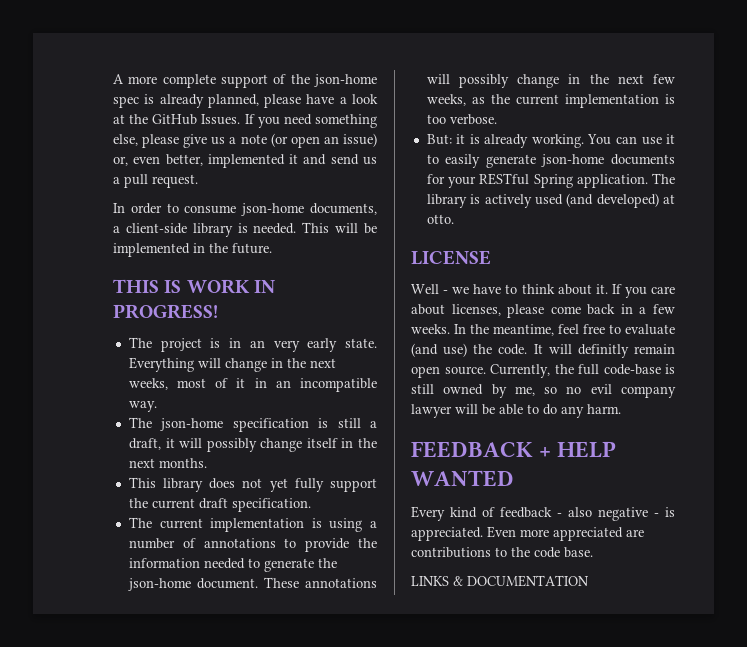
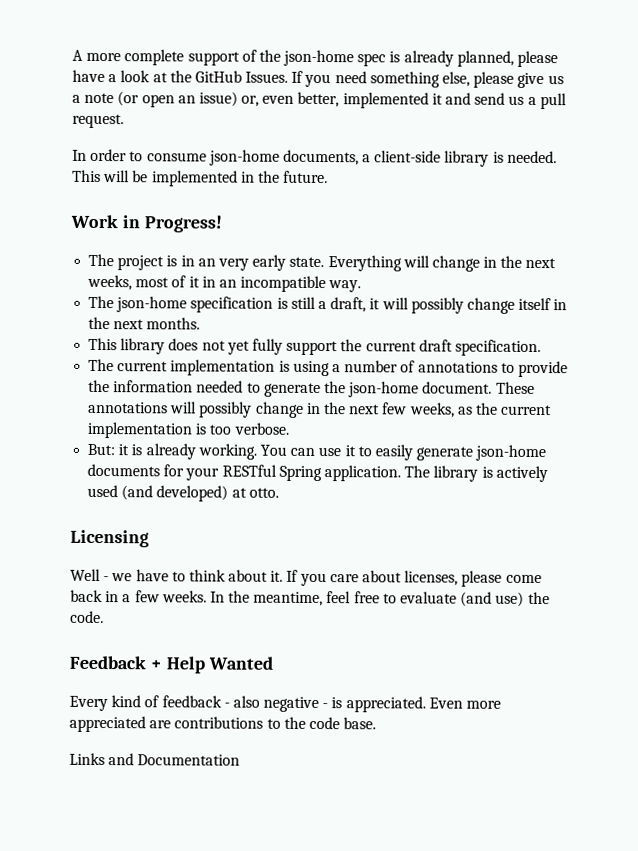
- THIS IS WORK IN PROGRESS!
+ Work in Progress!
- LICENSE
+ Licensing
- In the meantime, feel free to evaluate (and use) the code. It will definitly remain open source. Currently, the full code-base is still owned by me, so no evil company lawyer will be able to do any harm.
- FEEDBACK + HELP WANTED
+ In the meantime, feel free to evaluate (and use) the code.
+ Feedback + Help Wanted
- LINKS & DOCUMENTATION
+ Links and Documentation

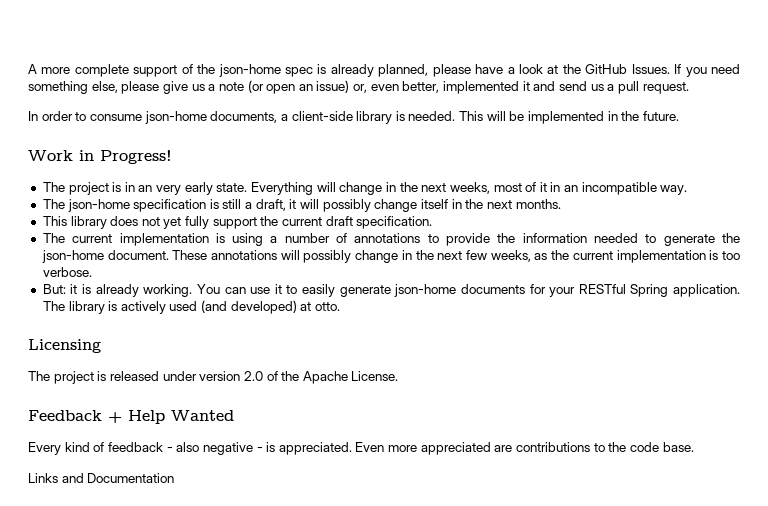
- Well - we have to think about it. If you care about licenses, please come back in a few weeks. In the meantime, feel free to evaluate (and use) the code.
+ The project is released under version 2.0 of the Apache License.

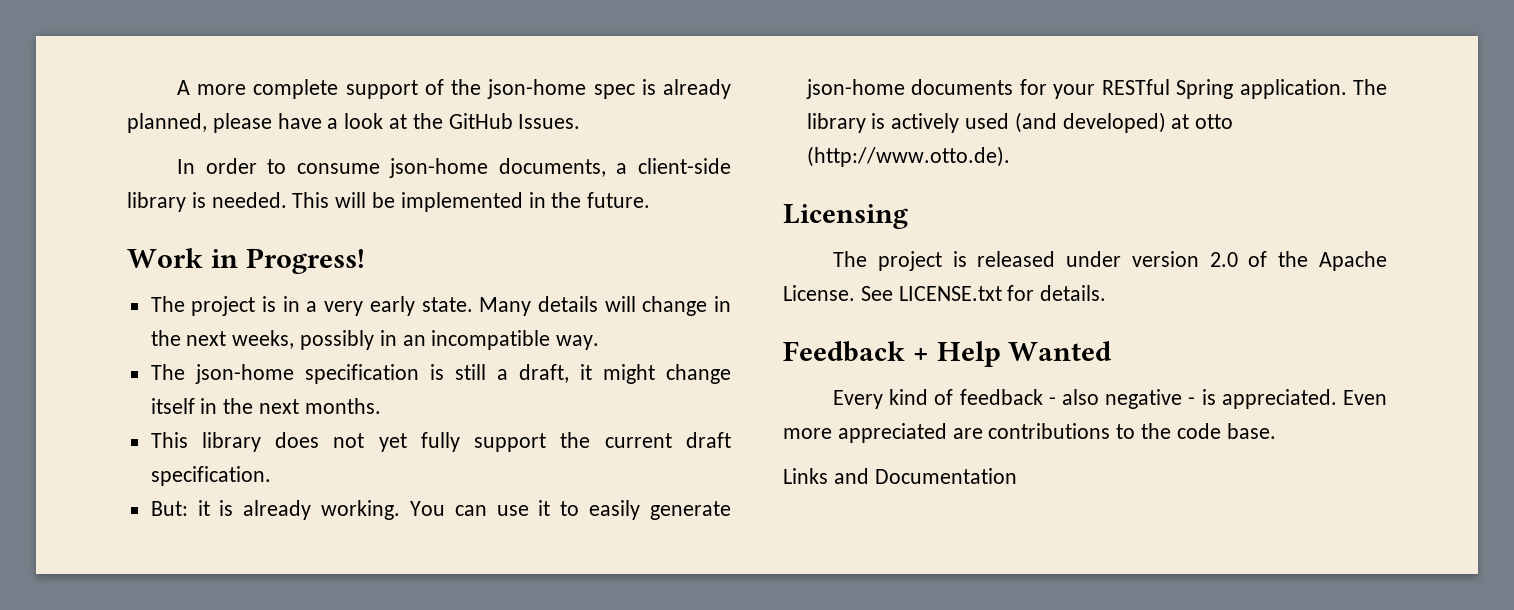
- If you need something else, please give us a note (or open an issue) or, even better, implemented it and send us a pull request.
- The project is in an very early state.
+ The project is in a very early state.
- Everything will change in the next weeks, most of it in an incompatible way.
+ Many details will change in the next weeks, possibly in an incompatible way.
- The json-home specification is still a draft, it will possibly change itself in the next months.
+ The json-home specification is still a draft, it might change itself in the next months.
- The current implementation is using a number of annotations to provide the information needed to generate the json-home document. These annotations will possibly change in the next few weeks, as the current implementation is too verbose.
- The library is actively used (and developed) at otto.
+ The library is actively used (and developed) at otto (http://www.otto.de).
+ See LICENSE.txt for details.

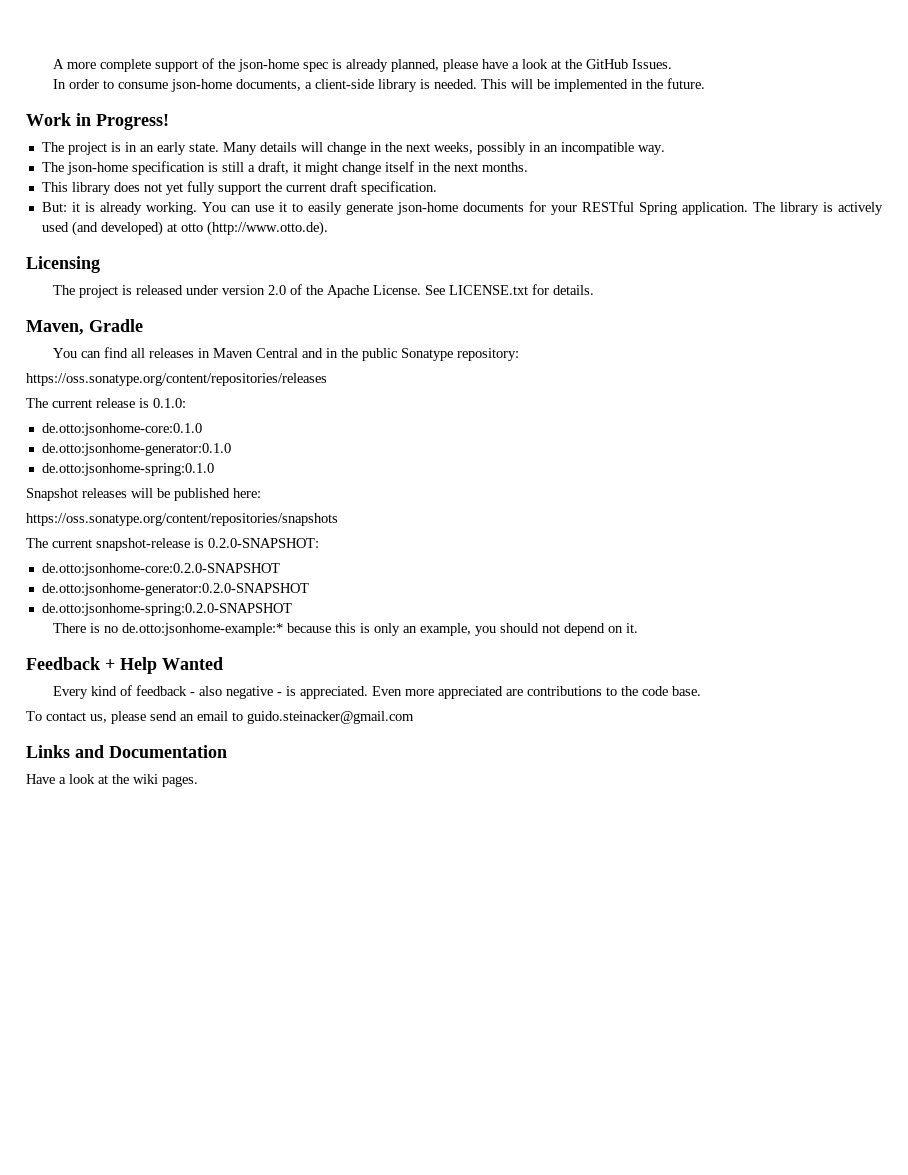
- The project is in a very early state.
+ The project is in an early state.
+ Maven, Gradle
+ You can find all releases in Maven Central and in the public Sonatype repository:
+ https://oss.sonatype.org/content/repositories/releases
+ The current release is 0.1.0:
+ de.otto:jsonhome-core:0.1.0
+ de.otto:jsonhome-generator:0.1.0
+ de.otto:jsonhome-spring:0.1.0
+ Snapshot releases will be published here:
+ https://oss.sonatype.org/content/repositories/snapshots
+ The current snapshot-release is 0.2.0-SNAPSHOT:
+ de.otto:jsonhome-core:0.2.0-SNAPSHOT
+ de.otto:jsonhome-generator:0.2.0-SNAPSHOT
+ de.otto:jsonhome-spring:0.2.0-SNAPSHOT
+ There is no de.otto:jsonhome-example:* because this is only an example, you should not depend on it.
+ To contact us, please send an email to guido.steinacker@gmail.com
  Links and Documentation
+ Have a look at the wiki pages.

